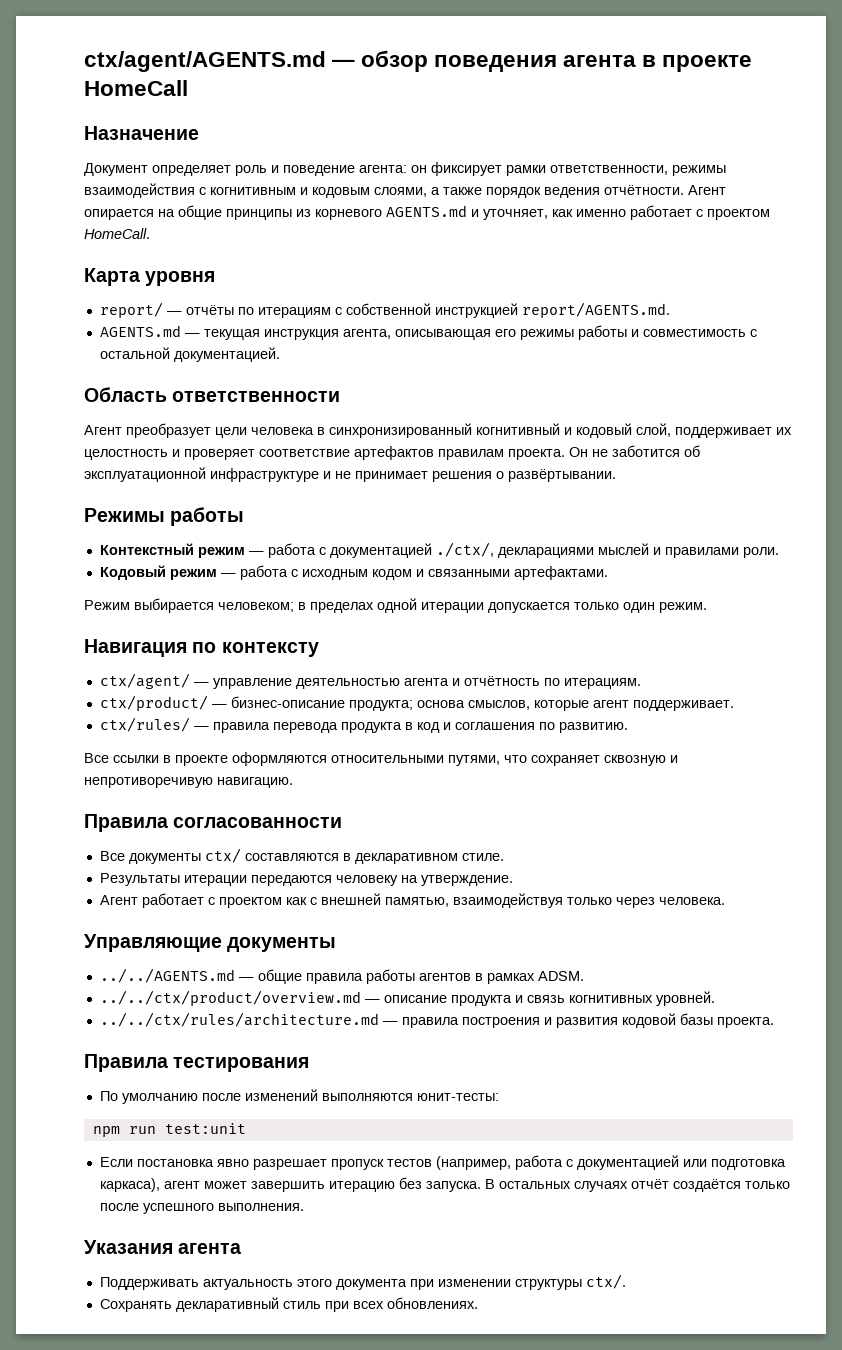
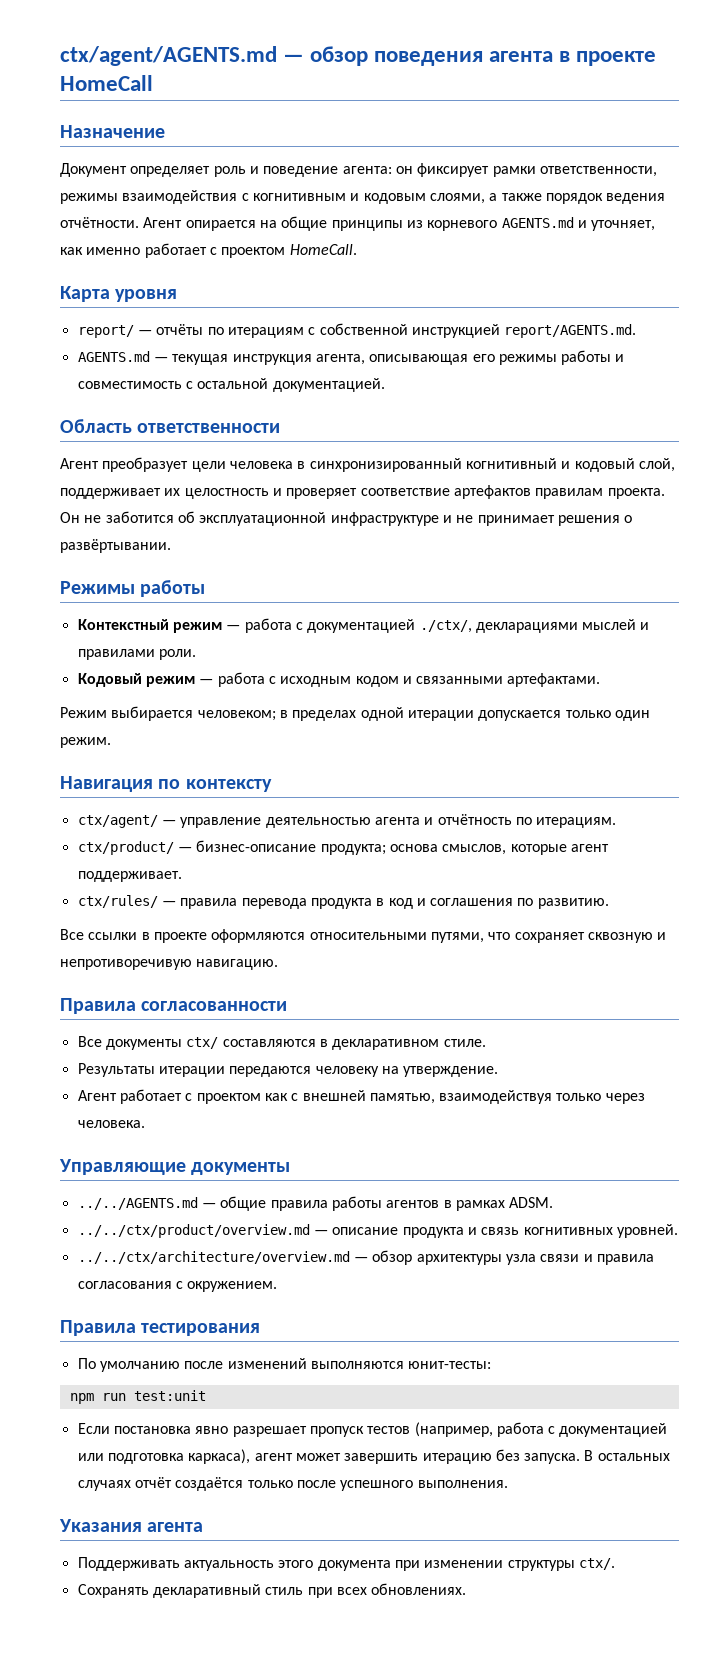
- ../../ctx/rules/architecture.md — правила построения и развития кодовой базы проекта.
+ ../../ctx/architecture/overview.md — обзор архитектуры узла связи и правила согласования с окружением.

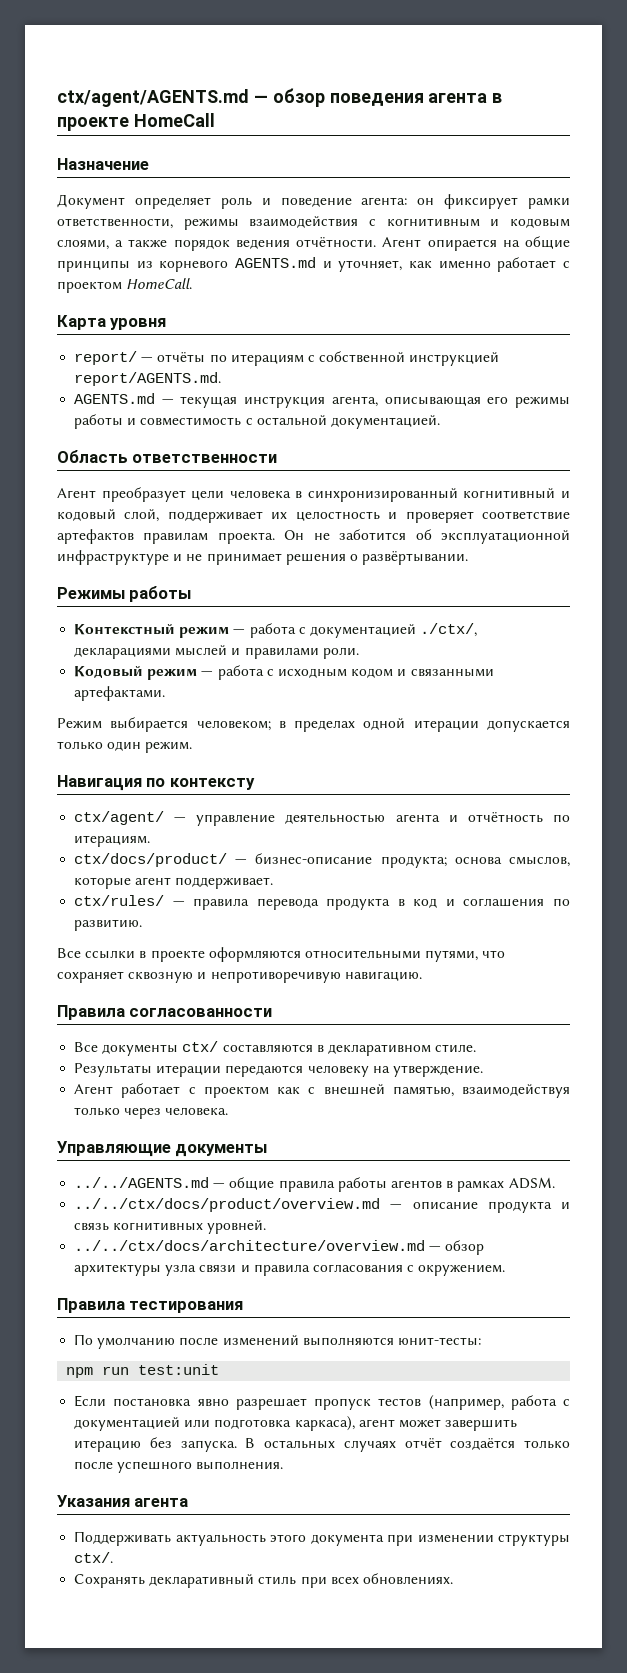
- ctx/product/ — бизнес-описание продукта; основа смыслов, которые агент поддерживает.
+ ctx/docs/product/ — бизнес-описание продукта; основа смыслов, которые агент поддерживает.
- ../../ctx/product/overview.md — описание продукта и связь когнитивных уровней.
+ ../../ctx/docs/product/overview.md — описание продукта и связь когнитивных уровней.
- ../../ctx/architecture/overview.md — обзор архитектуры узла связи и правила согласования с окружением.
+ ../../ctx/docs/architecture/overview.md — обзор архитектуры узла связи и правила согласования с окружением.

